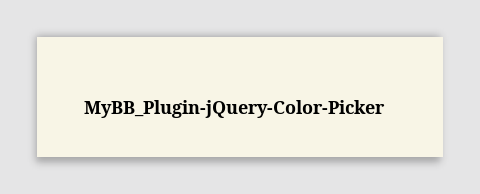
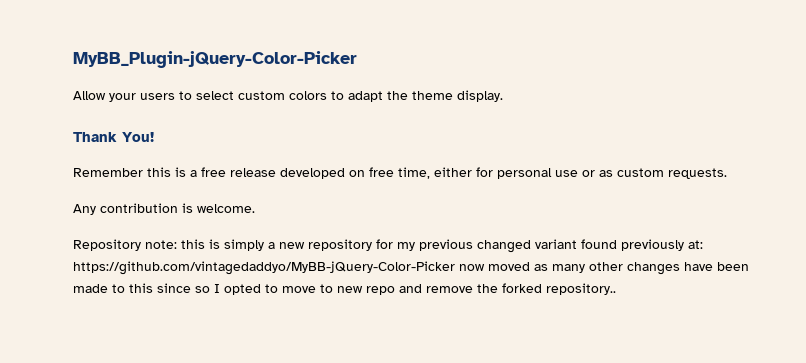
+ Allow your users to select custom colors to adapt the theme display.
+ Thank You!
+ Remember this is a free release developed on free time, either for personal use or as custom requests.
+ Any contribution is welcome.
+ Repository note: this is simply a new repository for my previous changed variant found previously at: https://github.com/vintagedaddyo/MyBB-jQuery-Color-Picker now moved as many other changes have been made to this since so I opted to move to new repo and remove the forked repository..

